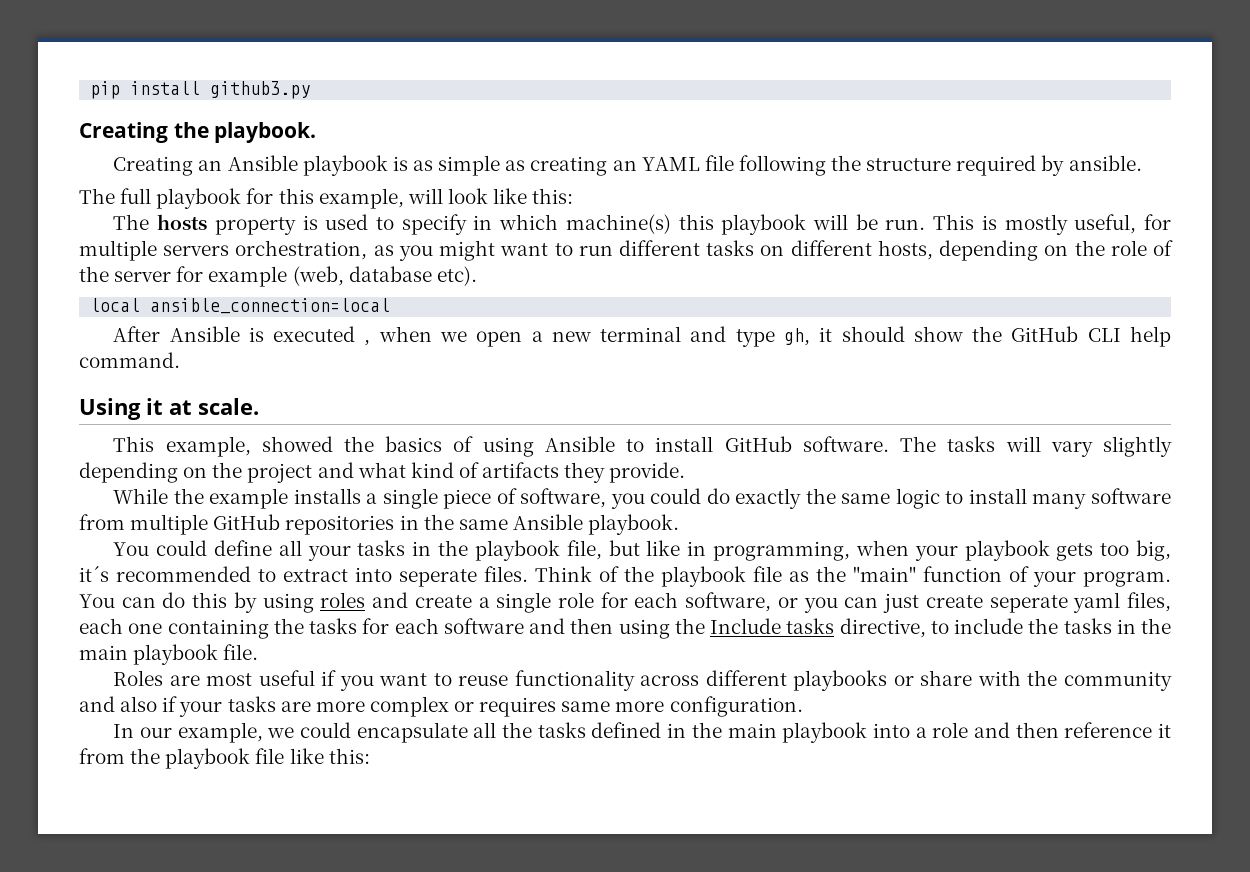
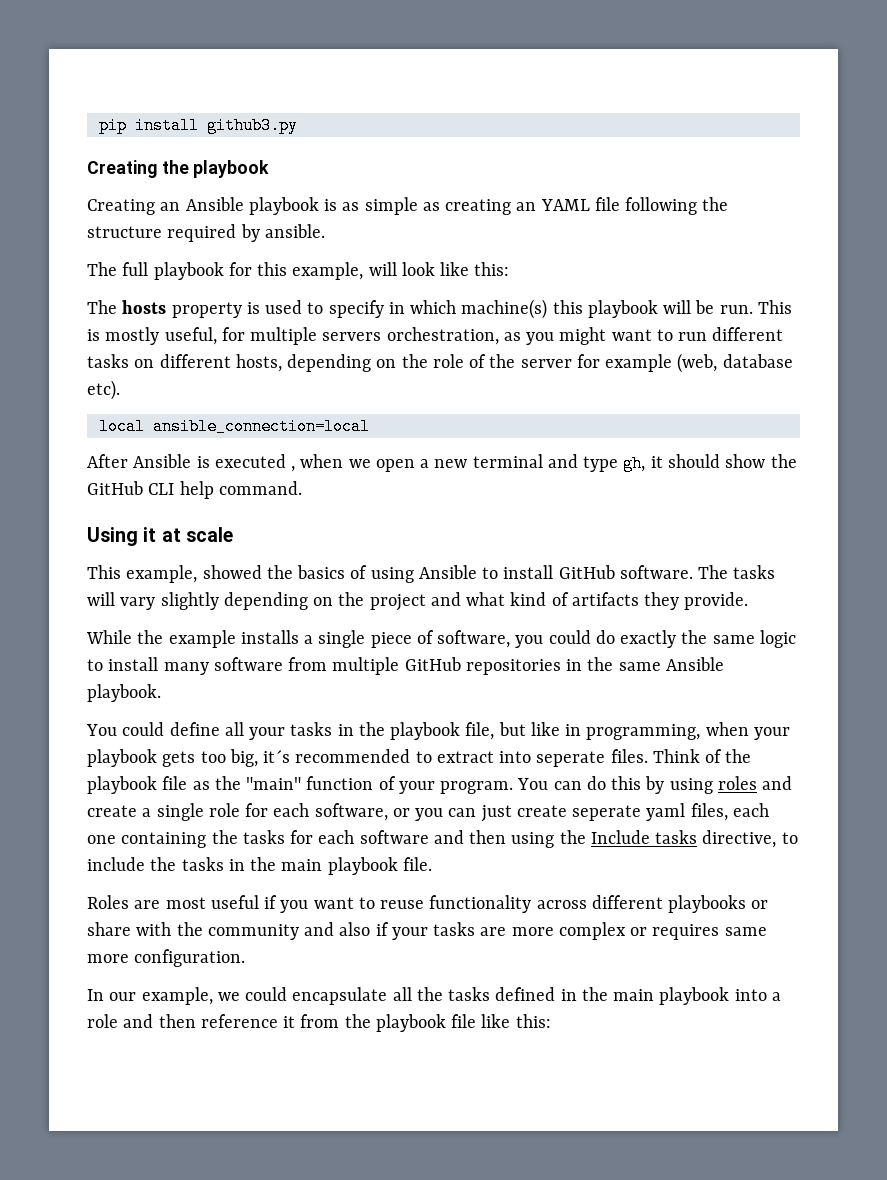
- Creating the playbook.
+ Creating the playbook
- Using it at scale.
+ Using it at scale

